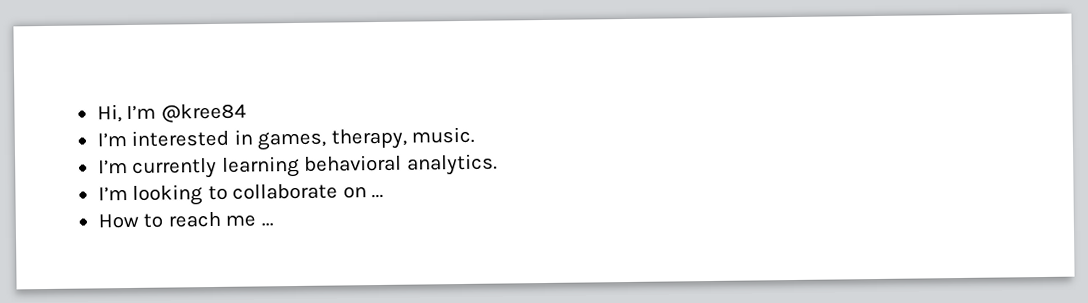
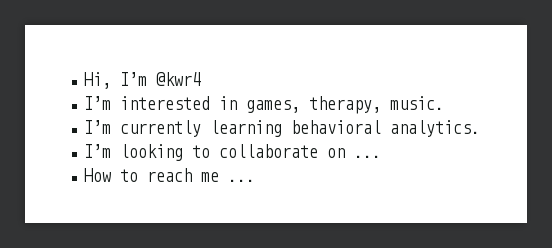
- Hi, I’m @kree84
+ Hi, I’m @kwr4

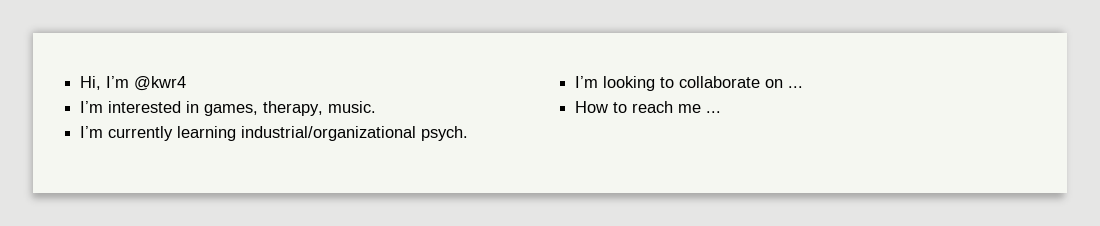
- I’m currently learning behavioral analytics.
+ I’m currently learning industrial/organizational psych.

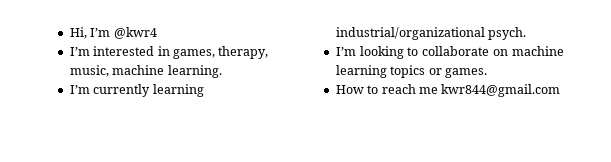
- I’m interested in games, therapy, music.
+ I’m interested in games, therapy, music, machine learning.
- I’m looking to collaborate on ...
+ I’m looking to collaborate on machine learning topics or games.
- How to reach me ...
+ How to reach me kwr844@gmail.com

